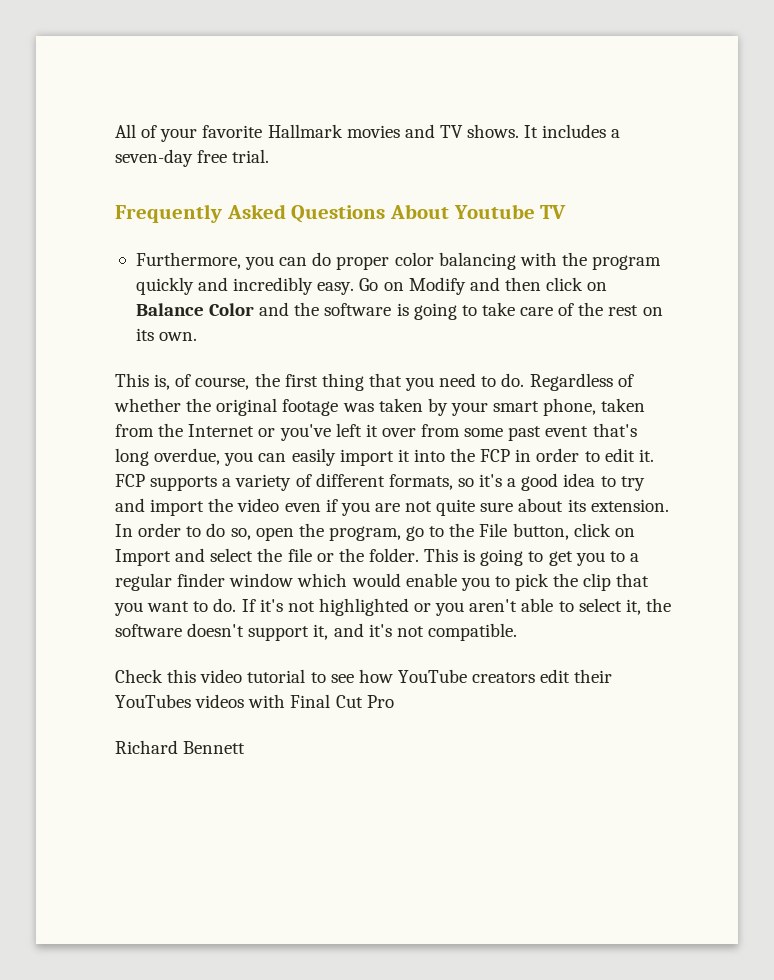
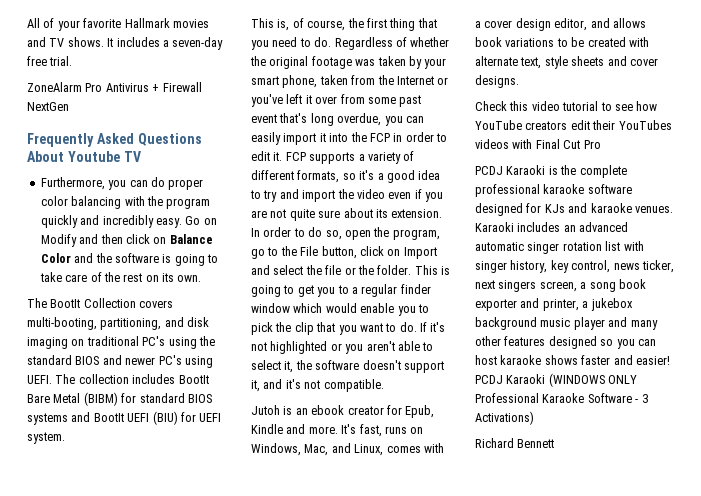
+ ZoneAlarm Pro Antivirus + Firewall NextGen
+ The BootIt Collection covers multi-booting, partitioning, and disk imaging on traditional PC's using the standard BIOS and newer PC's using UEFI. The collection includes BootIt Bare Metal (BIBM) for standard BIOS systems and BootIt UEFI (BIU) for UEFI system.
+ Jutoh is an ebook creator for Epub, Kindle and more. It's fast, runs on Windows, Mac, and Linux, comes with a cover design editor, and allows book variations to be created with alternate text, style sheets and cover designs.
+ PCDJ Karaoki is the complete professional karaoke software designed for KJs and karaoke venues. Karaoki includes an advanced automatic singer rotation list with singer history, key control, news ticker, next singers screen, a song book exporter and printer, a jukebox background music player and many other features designed so you can host karaoke shows faster and easier! PCDJ Karaoki (WINDOWS ONLY Professional Karaoke Software - 3 Activations)

